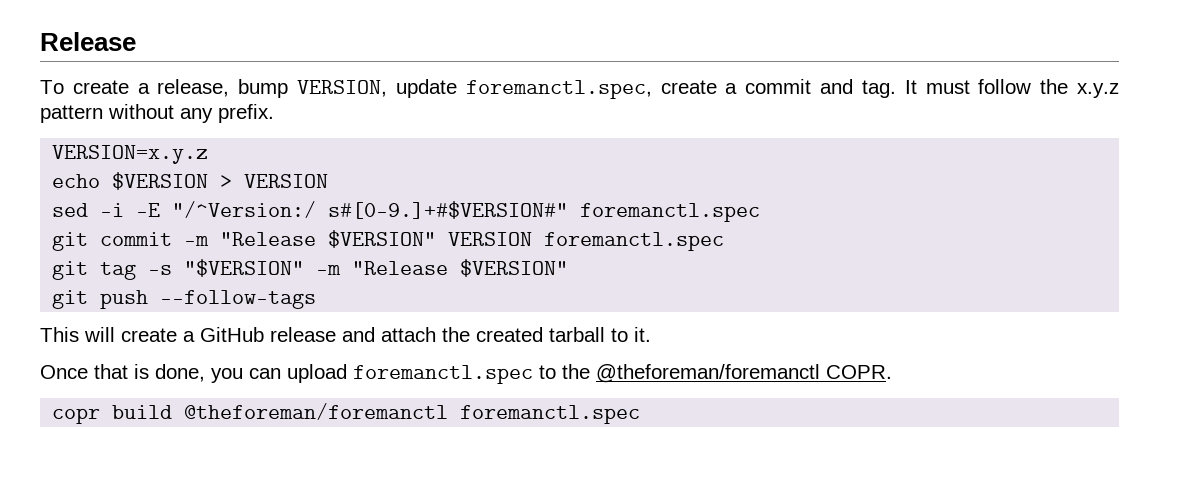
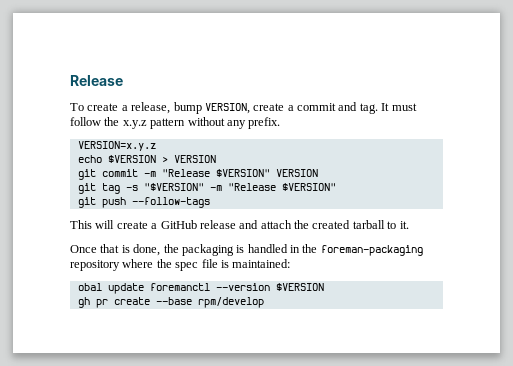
- To create a release, bump VERSION, update foremanctl.spec, create a commit and tag.
+ To create a release, bump VERSION, create a commit and tag.
- sed -i -E "/^Version:/ s#[0-9.]+#$VERSION#" foremanctl.spec
- git commit -m "Release $VERSION" VERSION foremanctl.spec
+ git commit -m "Release $VERSION" VERSION
- Once that is done, you can upload foremanctl.spec to the @theforeman/foremanctl COPR.
- copr build @theforeman/foremanctl foremanctl.spec
+ Once that is done, the packaging is handled in the foreman-packaging repository where the spec file is maintained:
+ obal update foremanctl --version $VERSION
+ gh pr create --base rpm/develop

